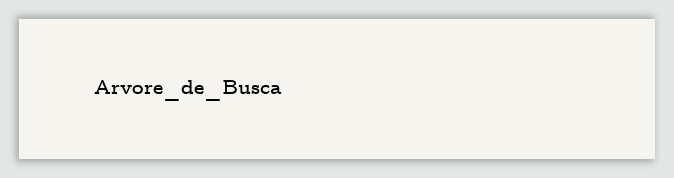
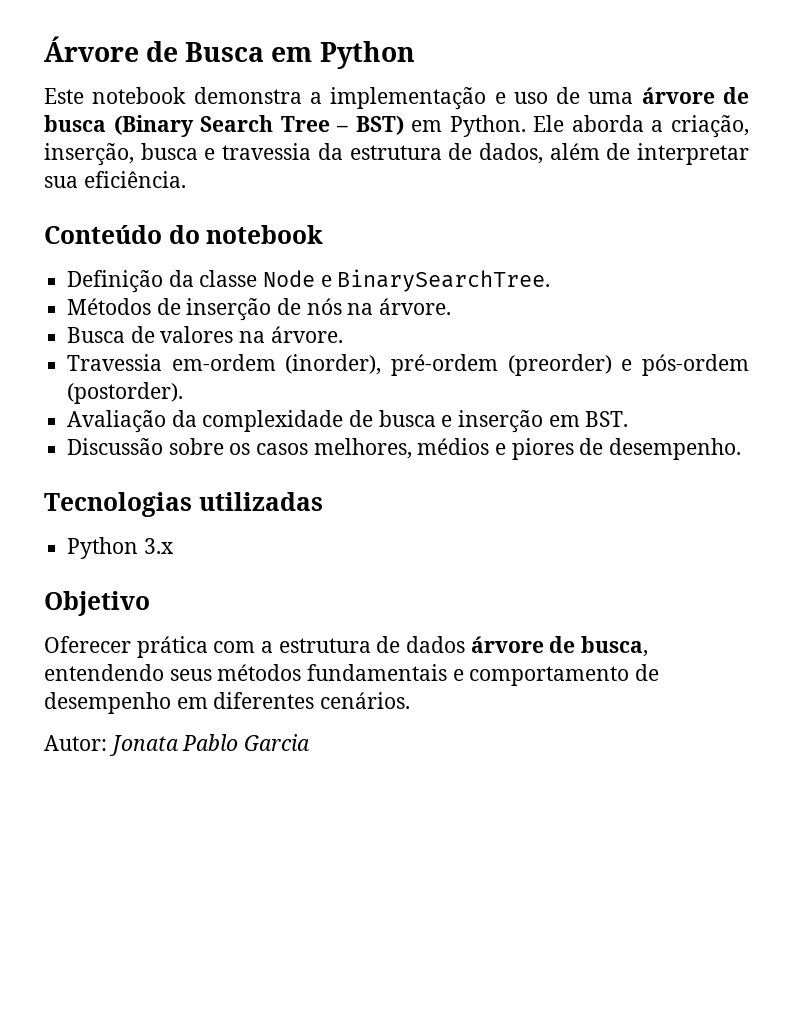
- Arvore_de_Busca
+ Árvore de Busca em Python
+ Este notebook demonstra a implementação e uso de uma árvore de busca (Binary Search Tree – BST) em Python. Ele aborda a criação, inserção, busca e travessia da estrutura de dados, além de interpretar sua eficiência.
+ Conteúdo do notebook
+ Definição da classe Node e BinarySearchTree.
+ Métodos de inserção de nós na árvore.
+ Busca de valores na árvore.
+ Travessia em-ordem (inorder), pré-ordem (preorder) e pós-ordem (postorder).
+ Avaliação da complexidade de busca e inserção em BST.
+ Discussão sobre os casos melhores, médios e piores de desempenho.
+ Tecnologias utilizadas
+ Python 3.x
+ Objetivo
+ Oferecer prática com a estrutura de dados árvore de busca, entendendo seus métodos fundamentais e comportamento de desempenho em diferentes cenários.
+ Autor: Jonata Pablo Garcia

